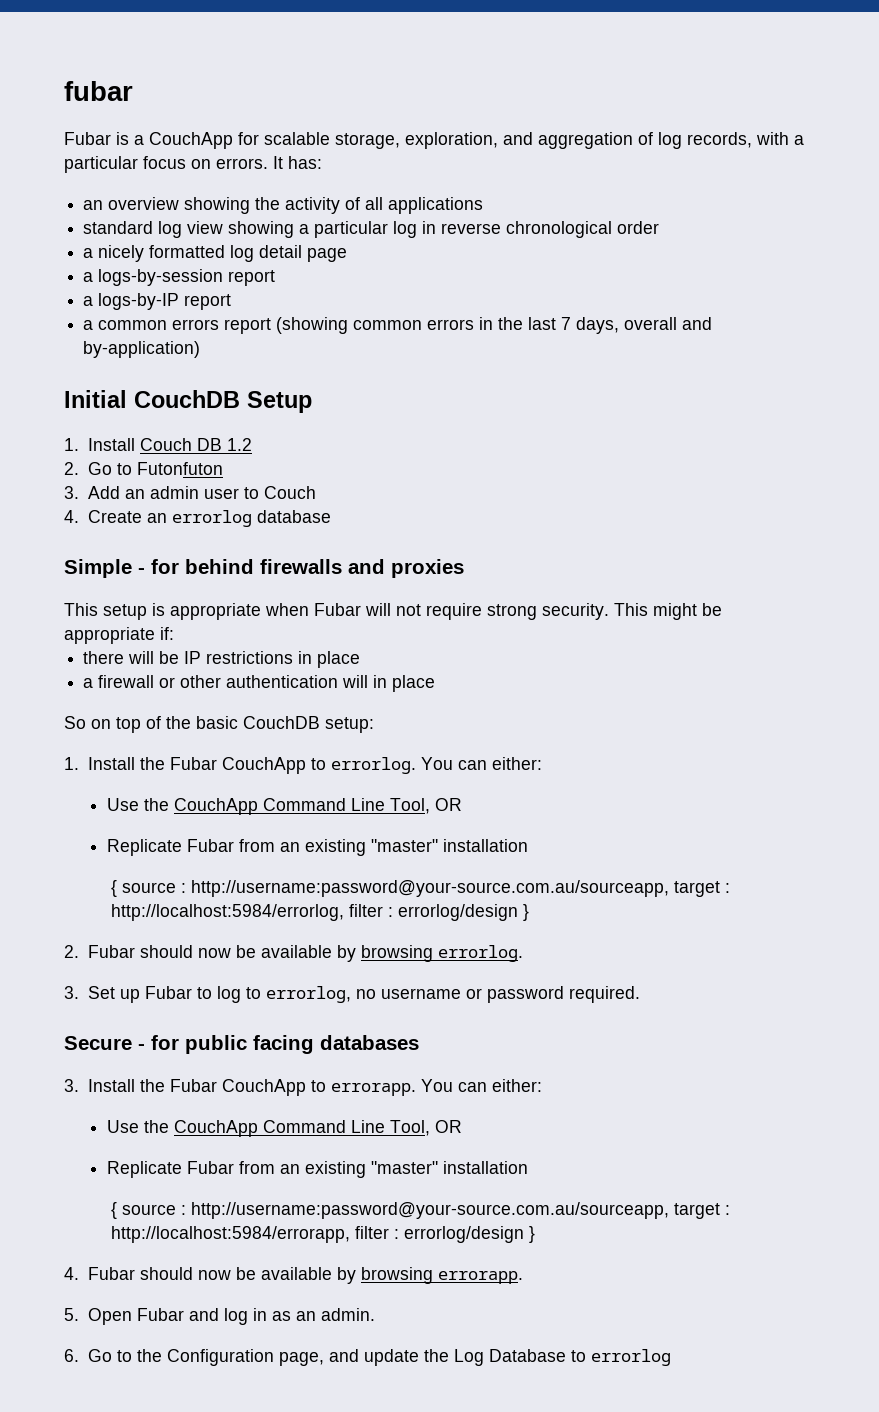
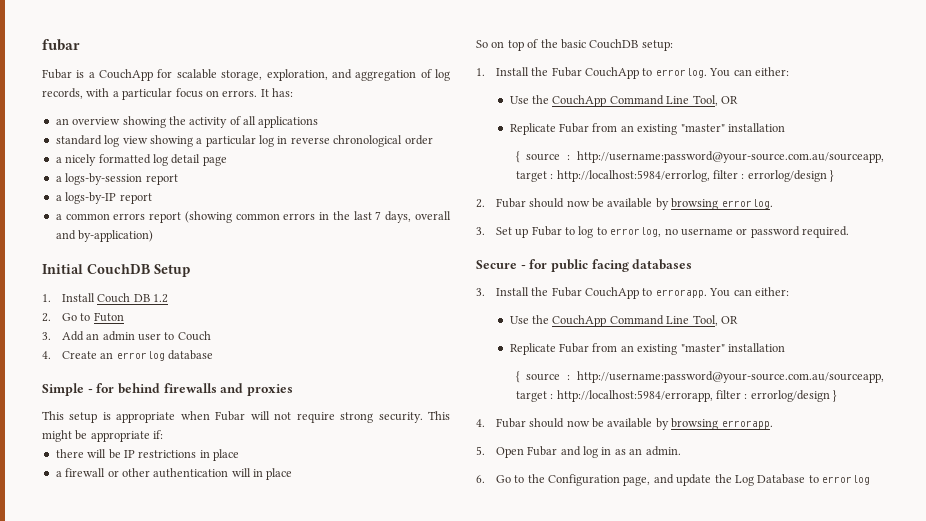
- 2. Go to Futonfuton
+ 2. Go to Futon

